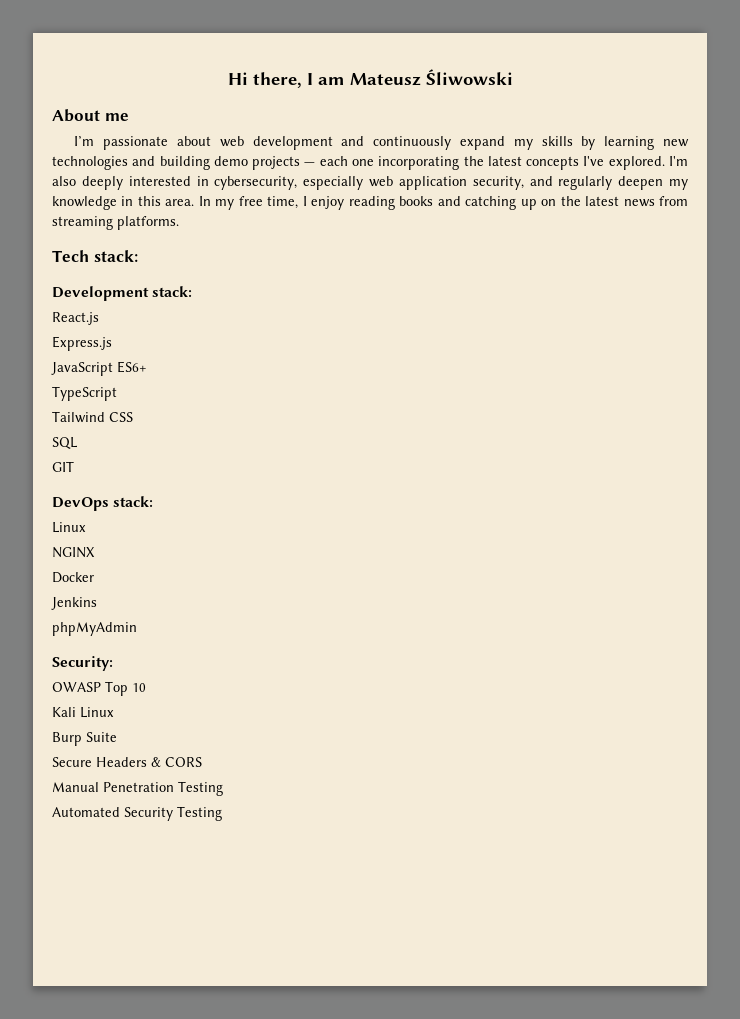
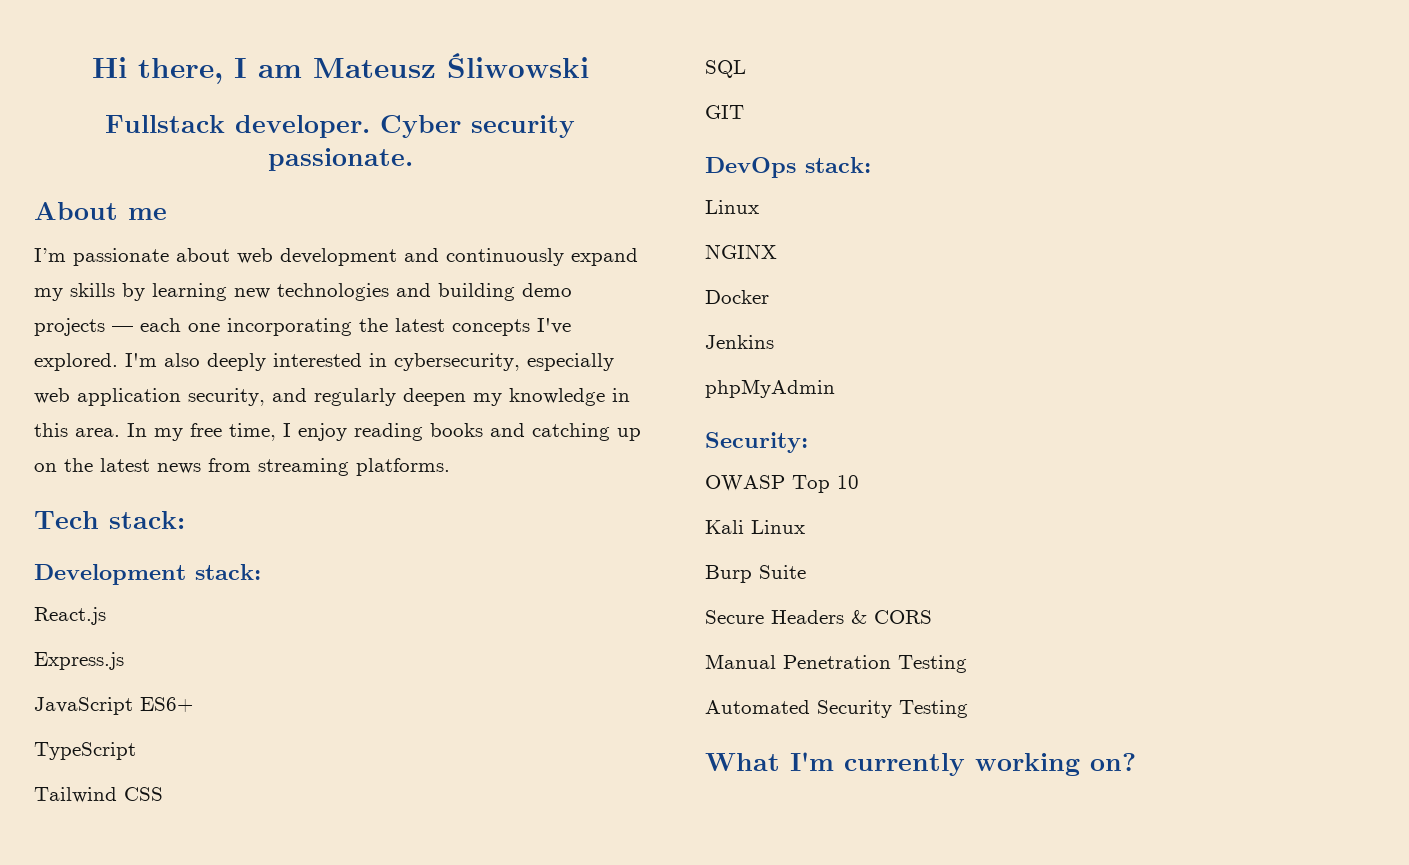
+ Fullstack developer. Cyber security passionate.
+ What I'm currently working on?

